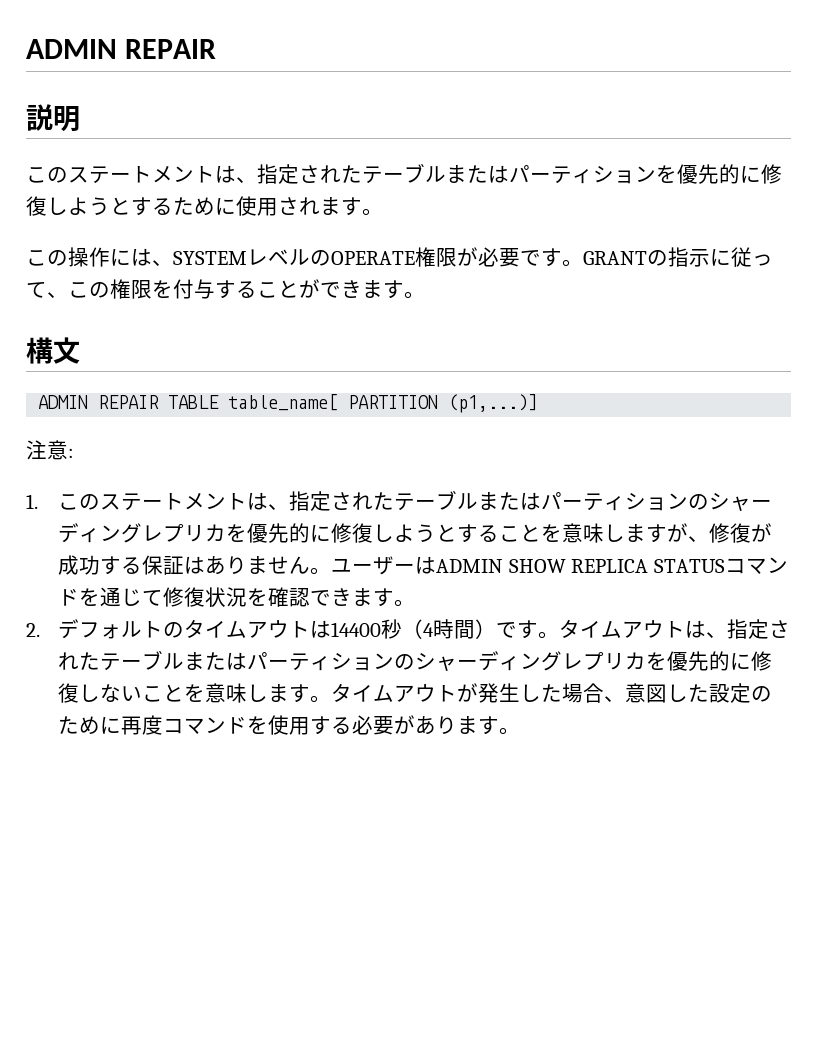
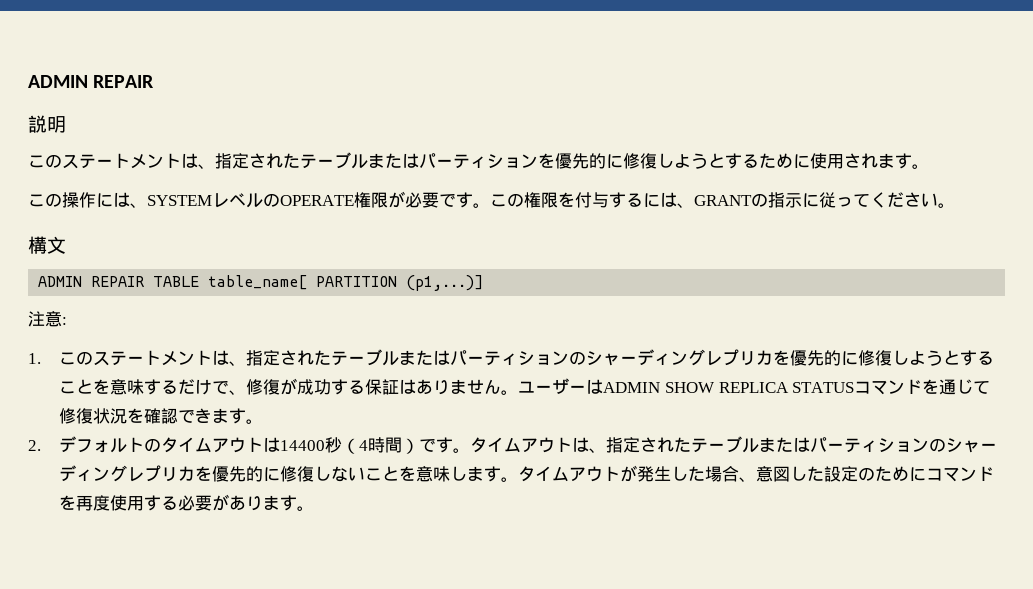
- GRANTの指示に従って、この権限を付与することができます。
+ この権限を付与するには、GRANTの指示に従ってください。
- 1.このステートメントは、指定されたテーブルまたはパーティションのシャーディングレプリカを優先的に修復しようとすることを意味しますが、修復が成功する保証はありません。
+ 1.このステートメントは、指定されたテーブルまたはパーティションのシャーディングレプリカを優先的に修復しようとすることを意味するだけで、修復が成功する保証はありません。
- タイムアウトが発生した場合、意図した設定のために再度コマンドを使用する必要があります。
+ タイムアウトが発生した場合、意図した設定のためにコマンドを再度使用する必要があります。

